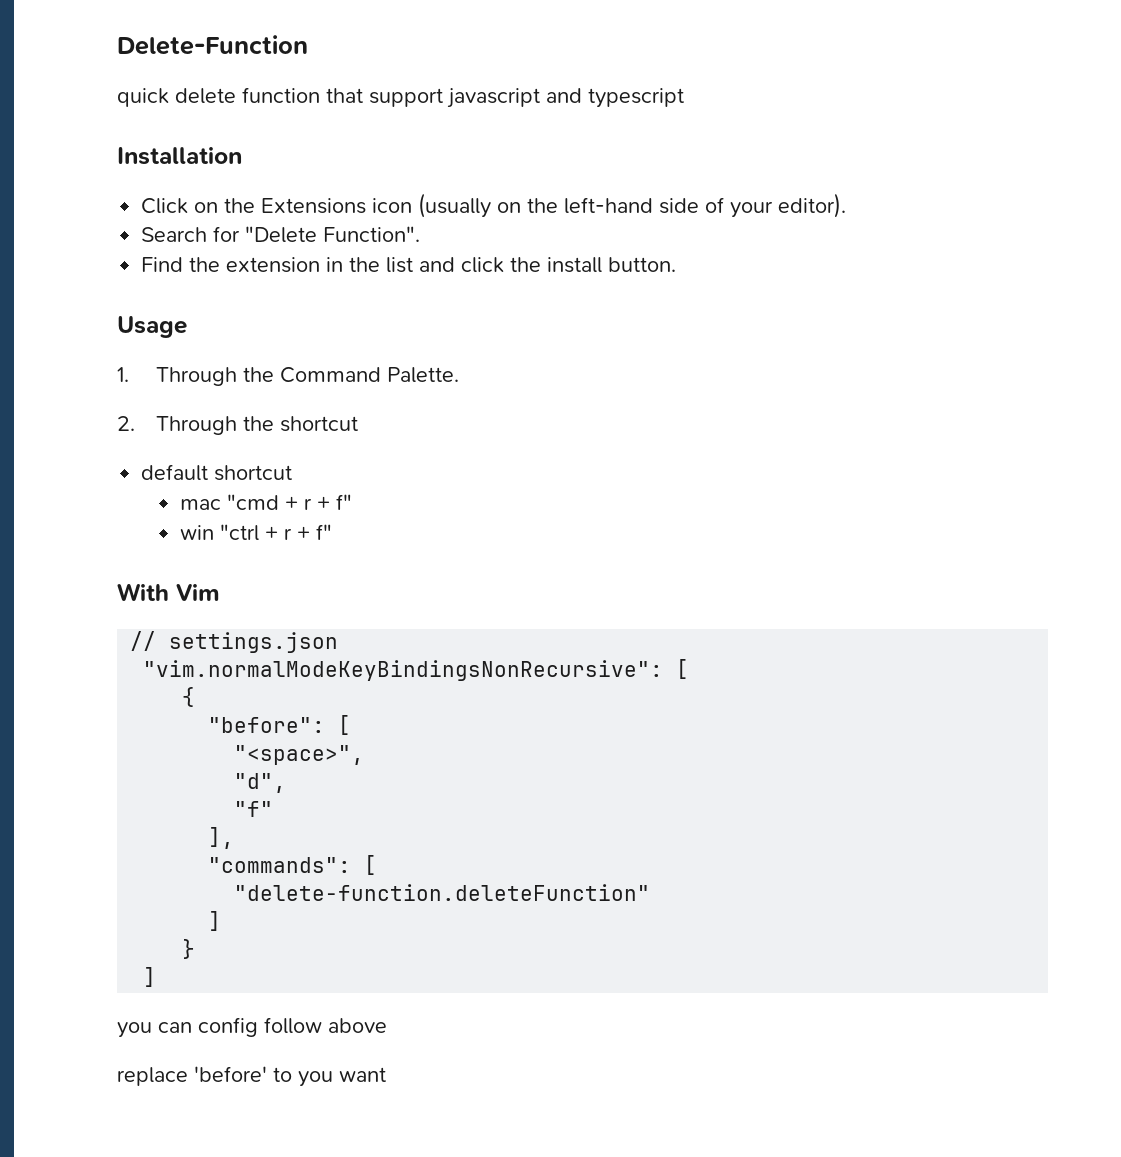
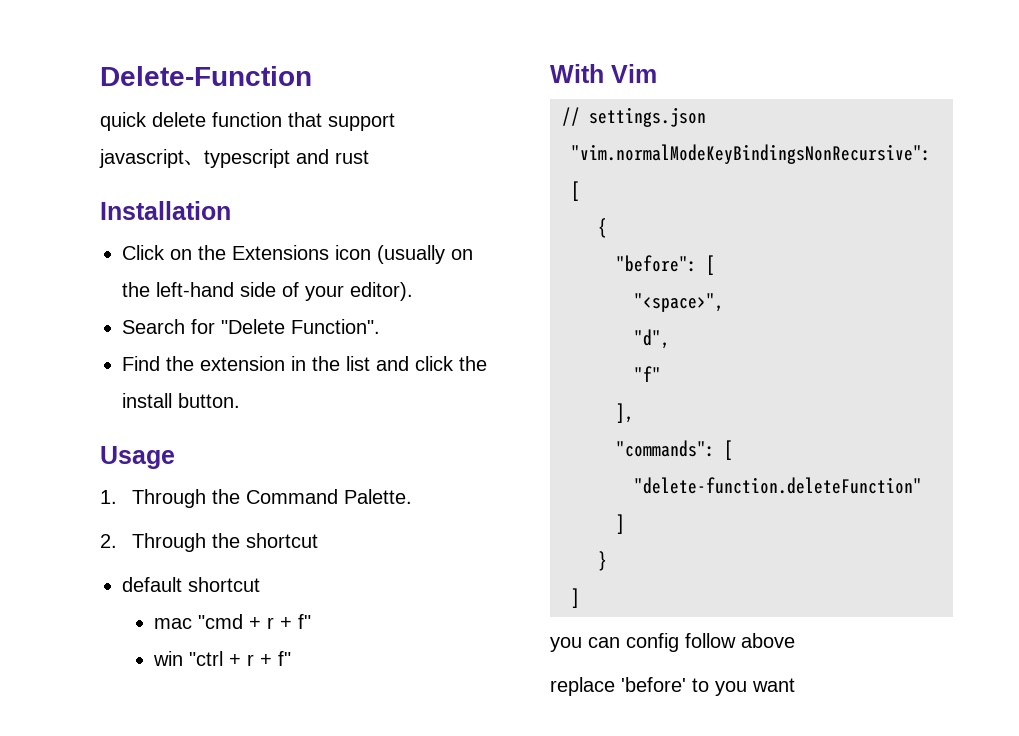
- quick delete function that support javascript and typescript
+ quick delete function that support javascript、typescript and rust

